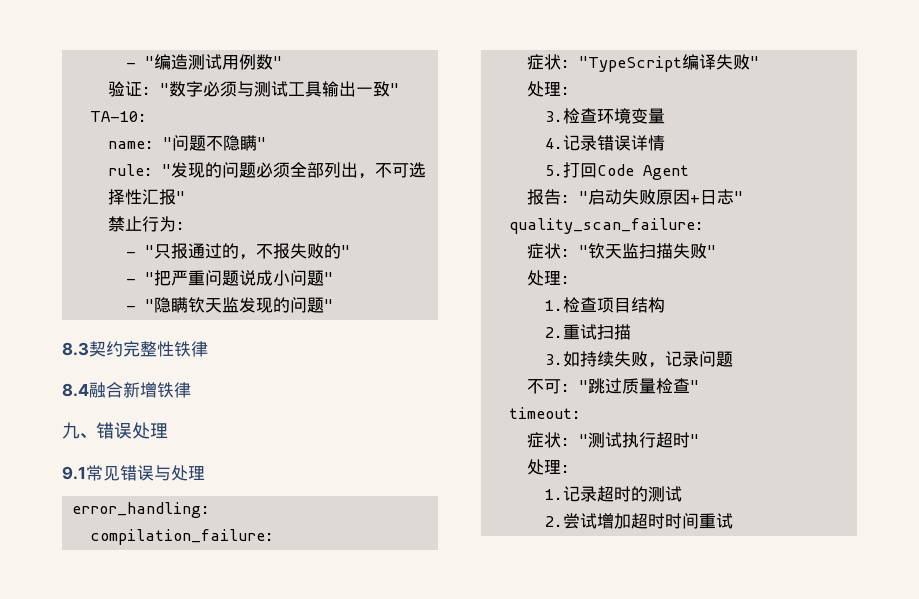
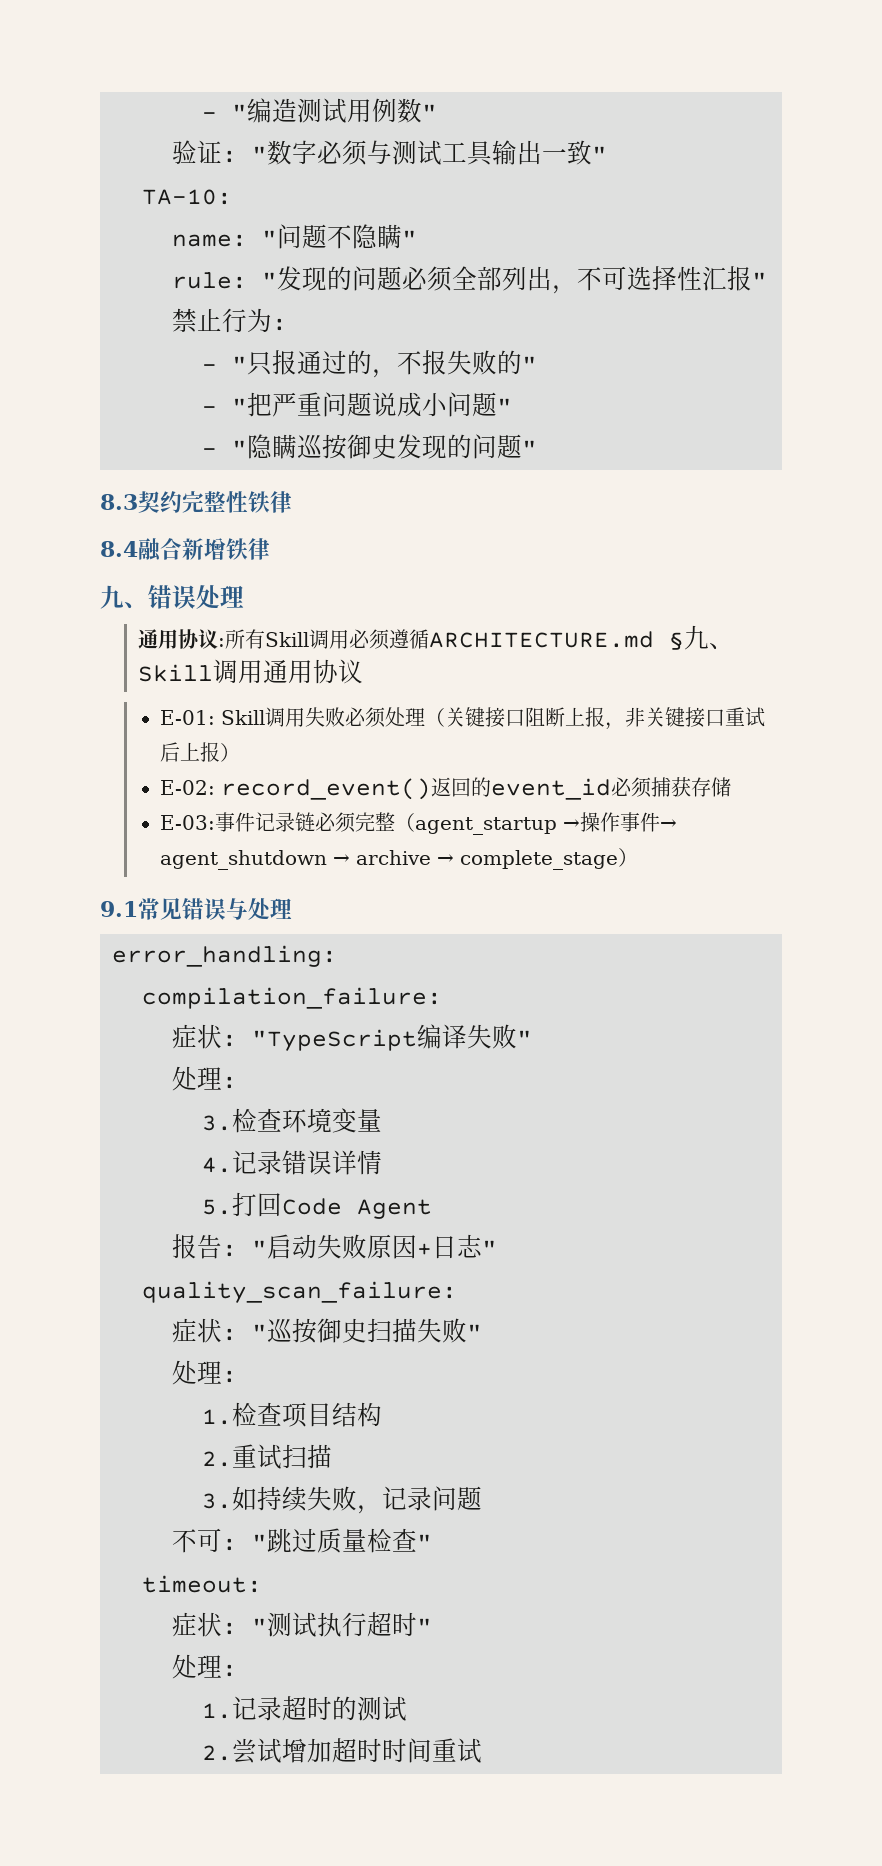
- - "隐瞒钦天监发现的问题"
+ - "隐瞒巡按御史发现的问题"
+ 通用协议:所有Skill调用必须遵循ARCHITECTURE.md §九、Skill调用通用协议
+ E-01: Skill调用失败必须处理（关键接口阻断上报，非关键接口重试后上报）
+ E-02: record_event()返回的event_id必须捕获存储
+ E-03:事件记录链必须完整（agent_startup →操作事件→ agent_shutdown → archive → complete_stage）
- 症状: "钦天监扫描失败"
+ 症状: "巡按御史扫描失败"

